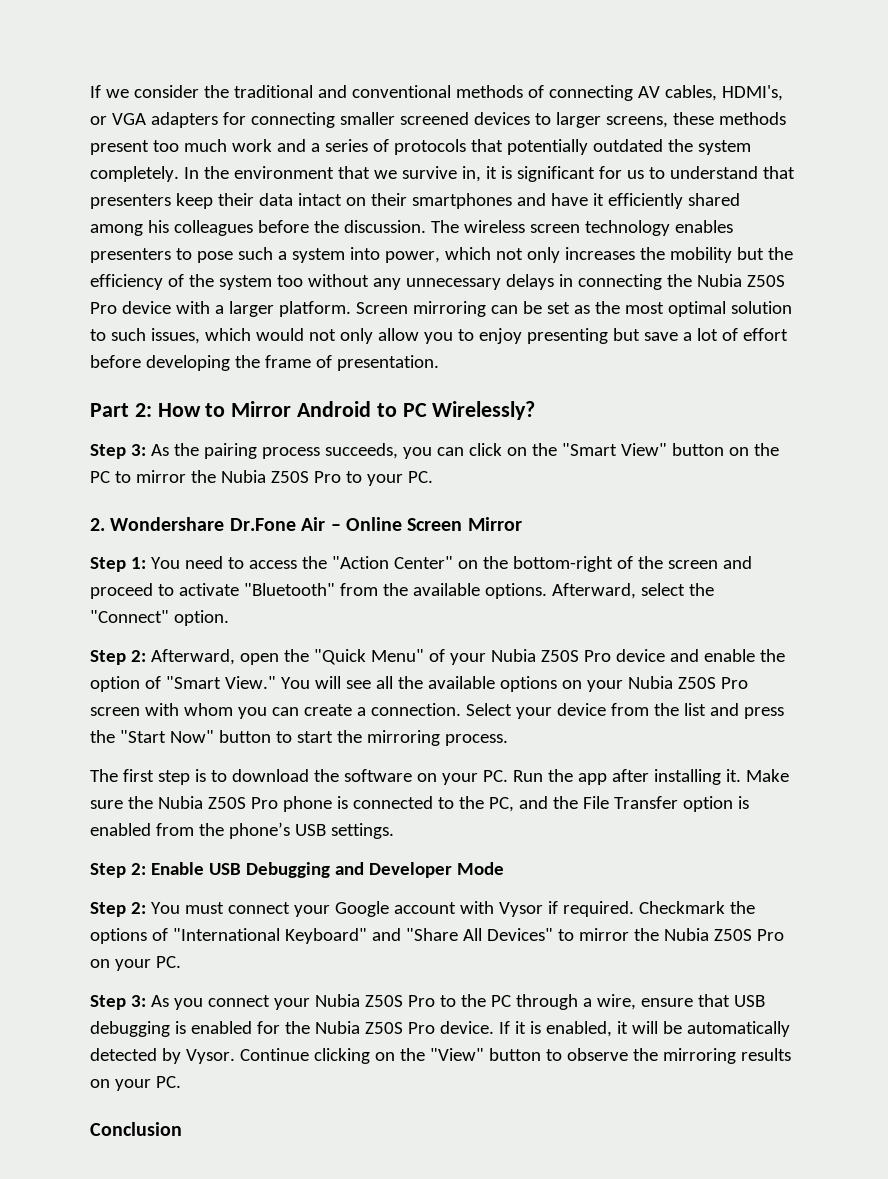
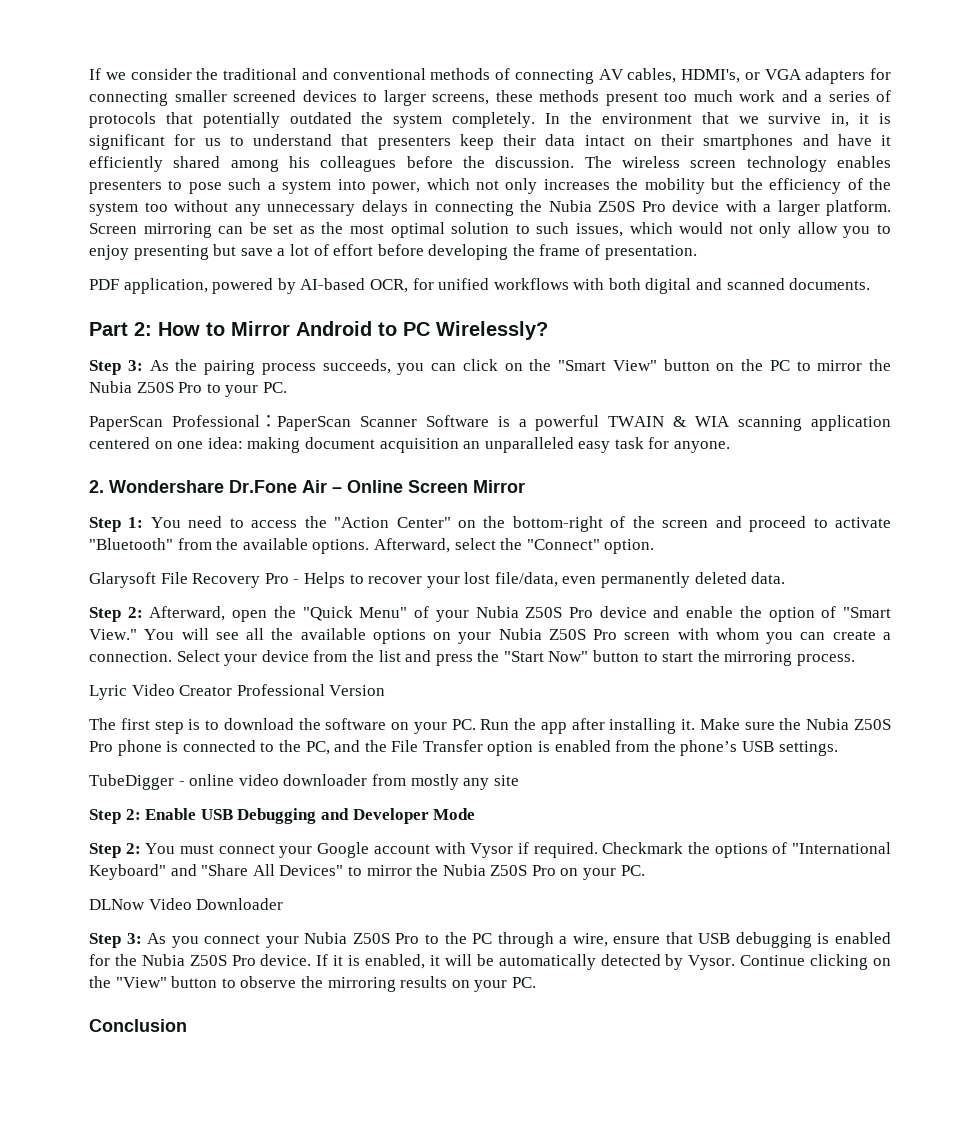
+ PDF application, powered by AI-based OCR, for unified workflows with both digital and scanned documents.
+ PaperScan Professional：PaperScan Scanner Software is a powerful TWAIN & WIA scanning application centered on one idea: making document acquisition an unparalleled easy task for anyone.
+ Glarysoft File Recovery Pro - Helps to recover your lost file/data, even permanently deleted data.
+ Lyric Video Creator Professional Version
+ TubeDigger - online video downloader from mostly any site
+ DLNow Video Downloader

